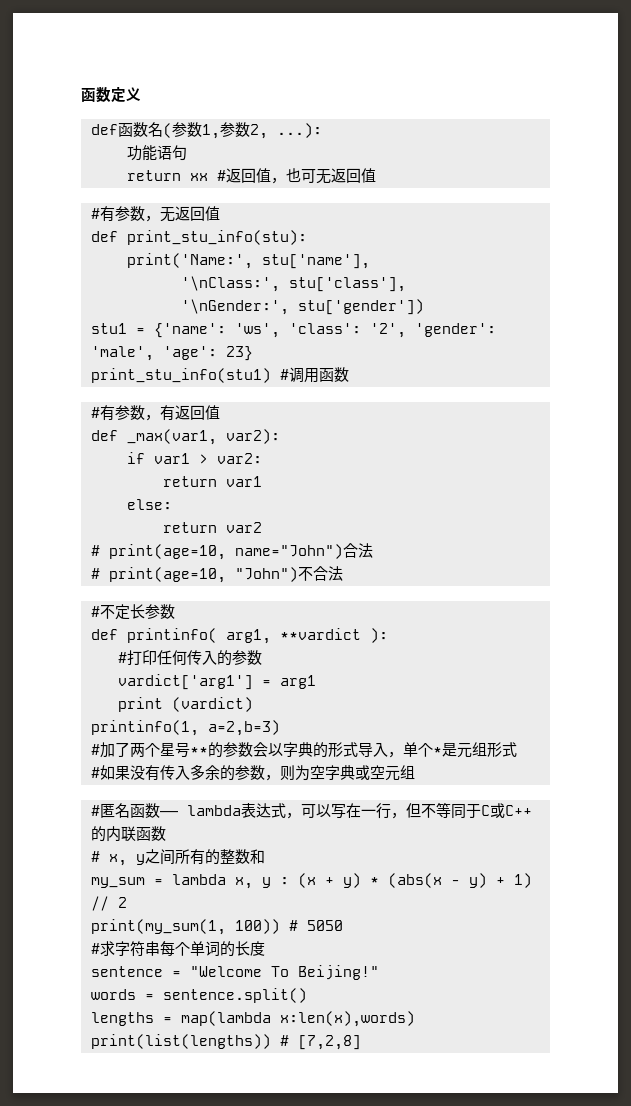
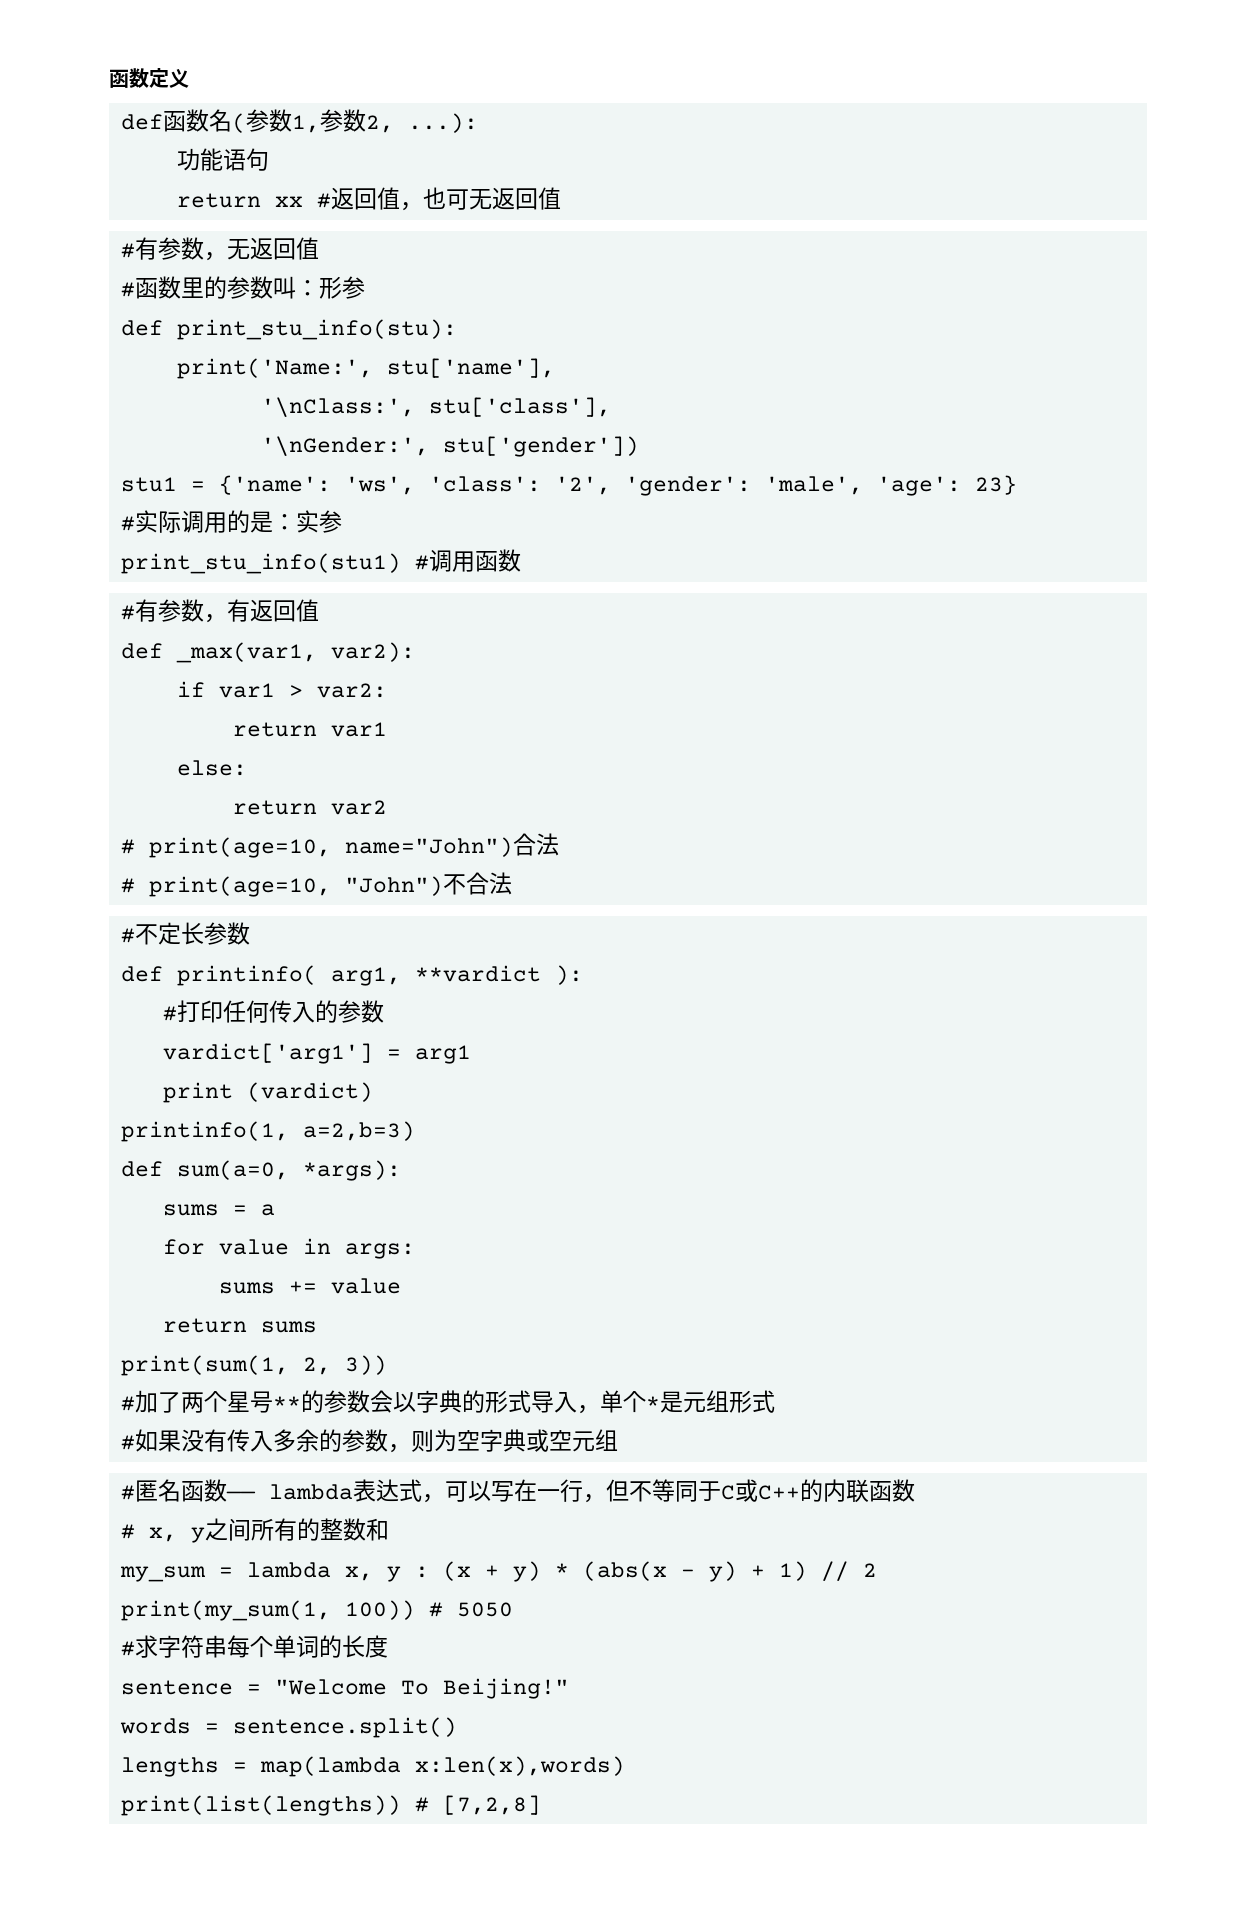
+ #函数里的参数叫：形参
+ #实际调用的是：实参
+ def sum(a=0, *args):
+ sums = a
+ for value in args:
+ sums += value
+ return sums
+ print(sum(1, 2, 3))

